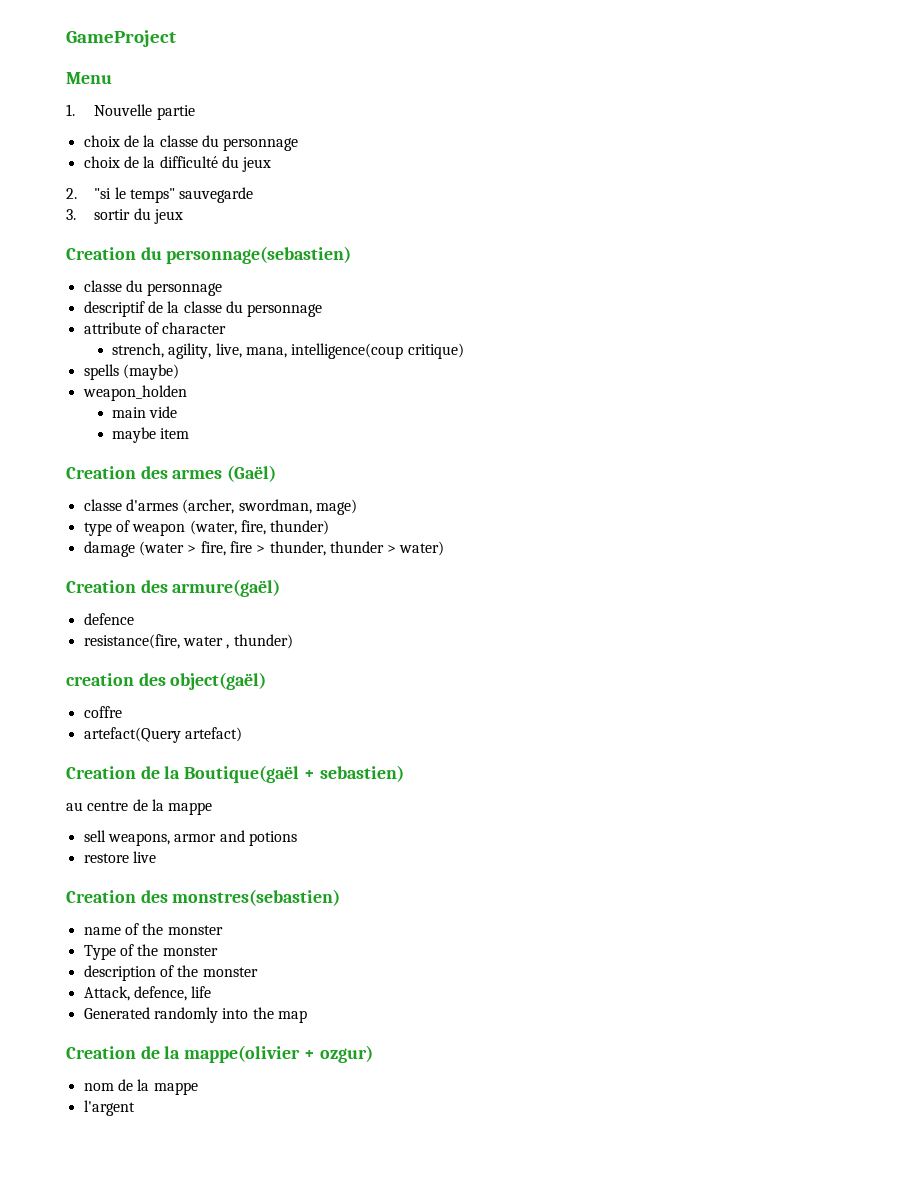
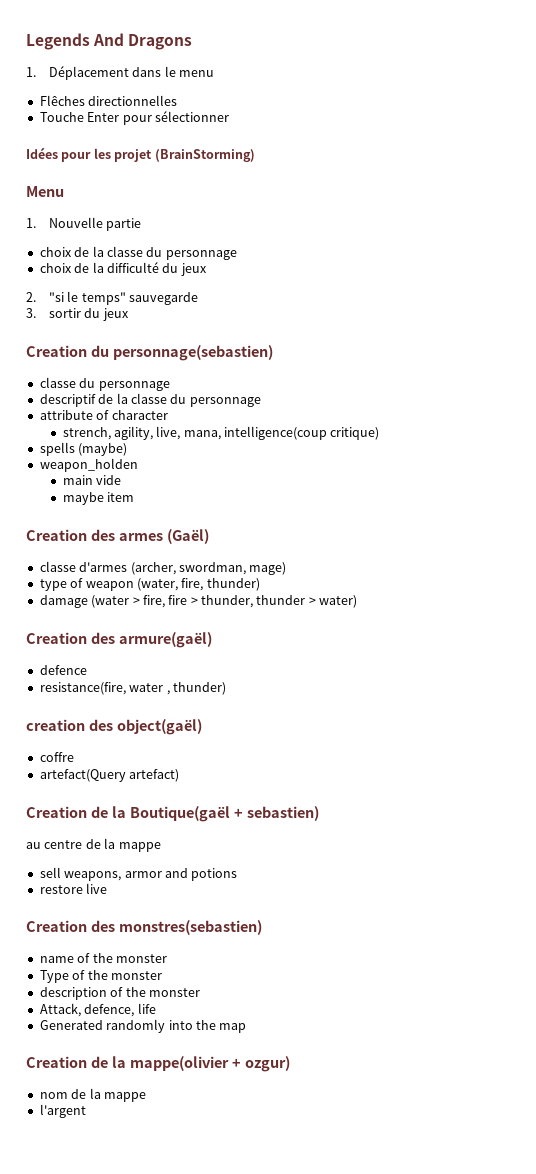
- GameProject
+ Legends And Dragons
+ 1. Déplacement dans le menu
+ Flêches directionnelles
+ Touche Enter pour sélectionner
+ Idées pour les projet (BrainStorming)

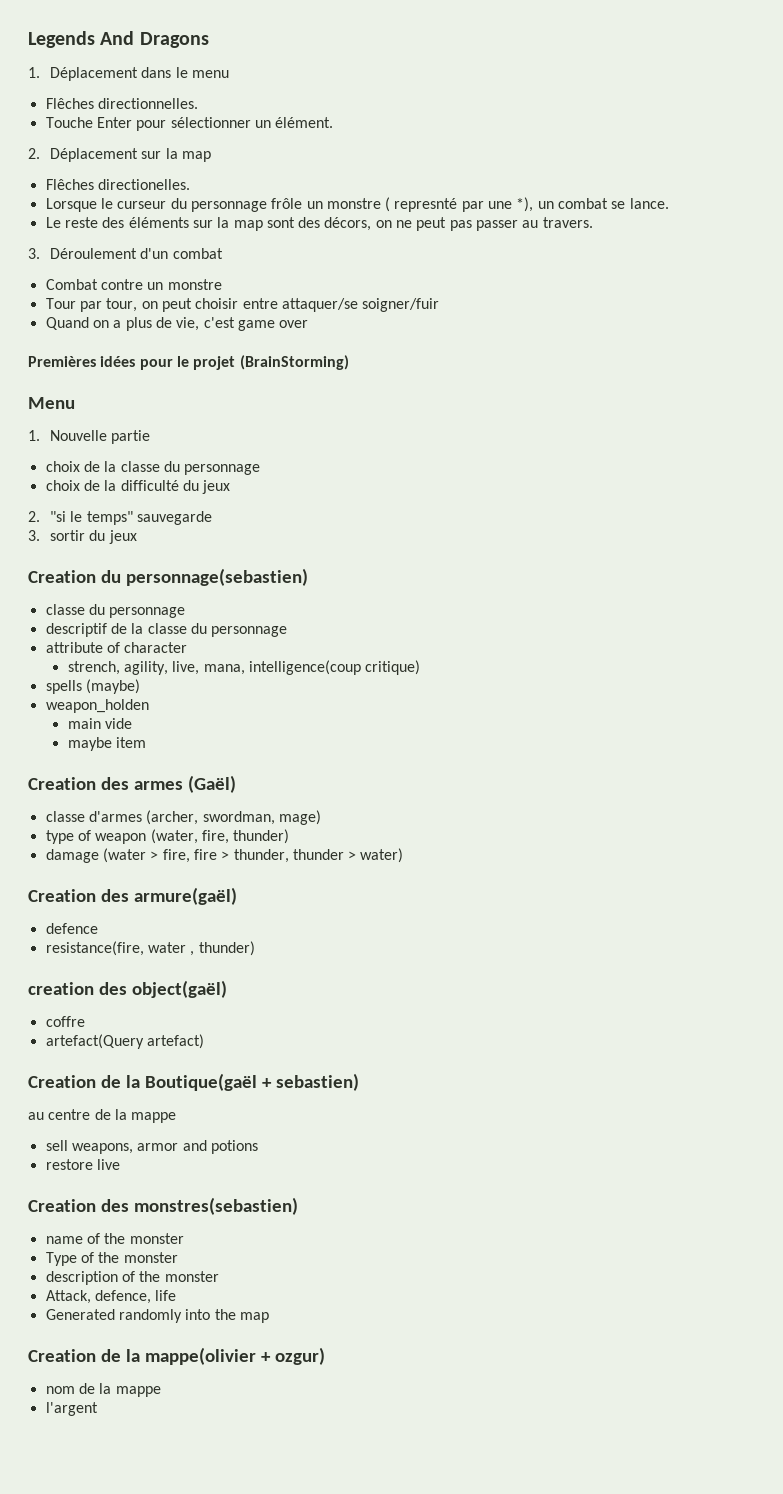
- Flêches directionnelles
+ Flêches directionnelles.
- Touche Enter pour sélectionner
- Idées pour les projet (BrainStorming)
+ Touche Enter pour sélectionner un élément.
+ 2. Déplacement sur la map
+ Flêches directionelles.
+ Lorsque le curseur du personnage frôle un monstre ( represnté par une *), un combat se lance.
+ Le reste des éléments sur la map sont des décors, on ne peut pas passer au travers.
+ 3. Déroulement d'un combat
+ Combat contre un monstre
+ Tour par tour, on peut choisir entre attaquer/se soigner/fuir
+ Quand on a plus de vie, c'est game over
+ Premières idées pour le projet (BrainStorming)

